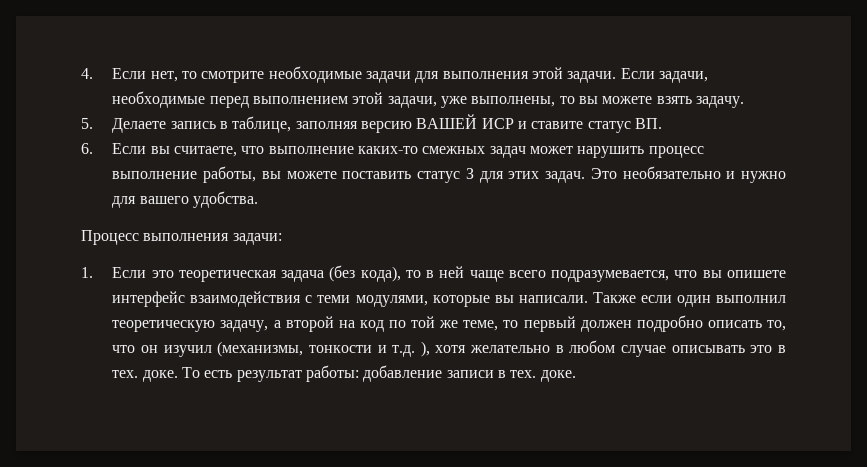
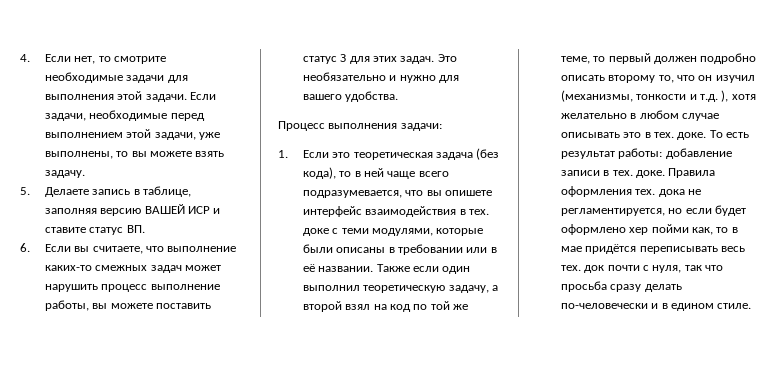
- 1. Если это теоретическая задача (без кода), то в ней чаще всего подразумевается, что вы опишете интерфейс взаимодействия с теми модулями, которые вы написали.
+ 1. Если это теоретическая задача (без кода), то в ней чаще всего подразумевается, что вы опишете интерфейс взаимодействия в тех. доке с теми модулями, которые были описаны в требовании или в её названии.
- Также если один выполнил теоретическую задачу, а второй на код по той же теме, то первый должен подробно описать то, что он изучил (механизмы, тонкости и т.д. ), хотя желательно в любом случае описывать это в тех. доке.
+ Также если один выполнил теоретическую задачу, а второй взял на код по той же теме, то первый должен подробно описать второму то, что он изучил (механизмы, тонкости и т.д. ), хотя желательно в любом случае описывать это в тех. доке.
+ Правила оформления тех. дока не регламентируется, но если будет оформлено хер пойми как, то в мае придётся переписывать весь тех. док почти с нуля, так что просьба сразу делать по-человечески и в едином стиле.

